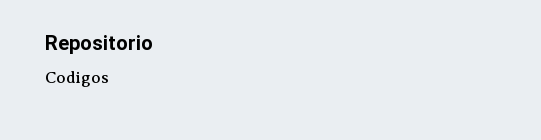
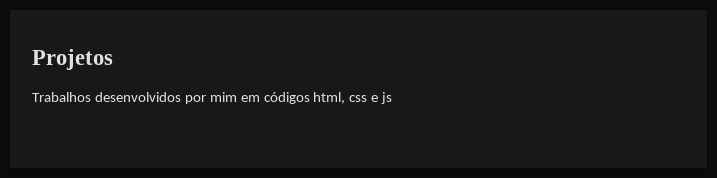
- Repositorio
- Codigos
+ Projetos
+ Trabalhos desenvolvidos por mim em códigos html, css e js

